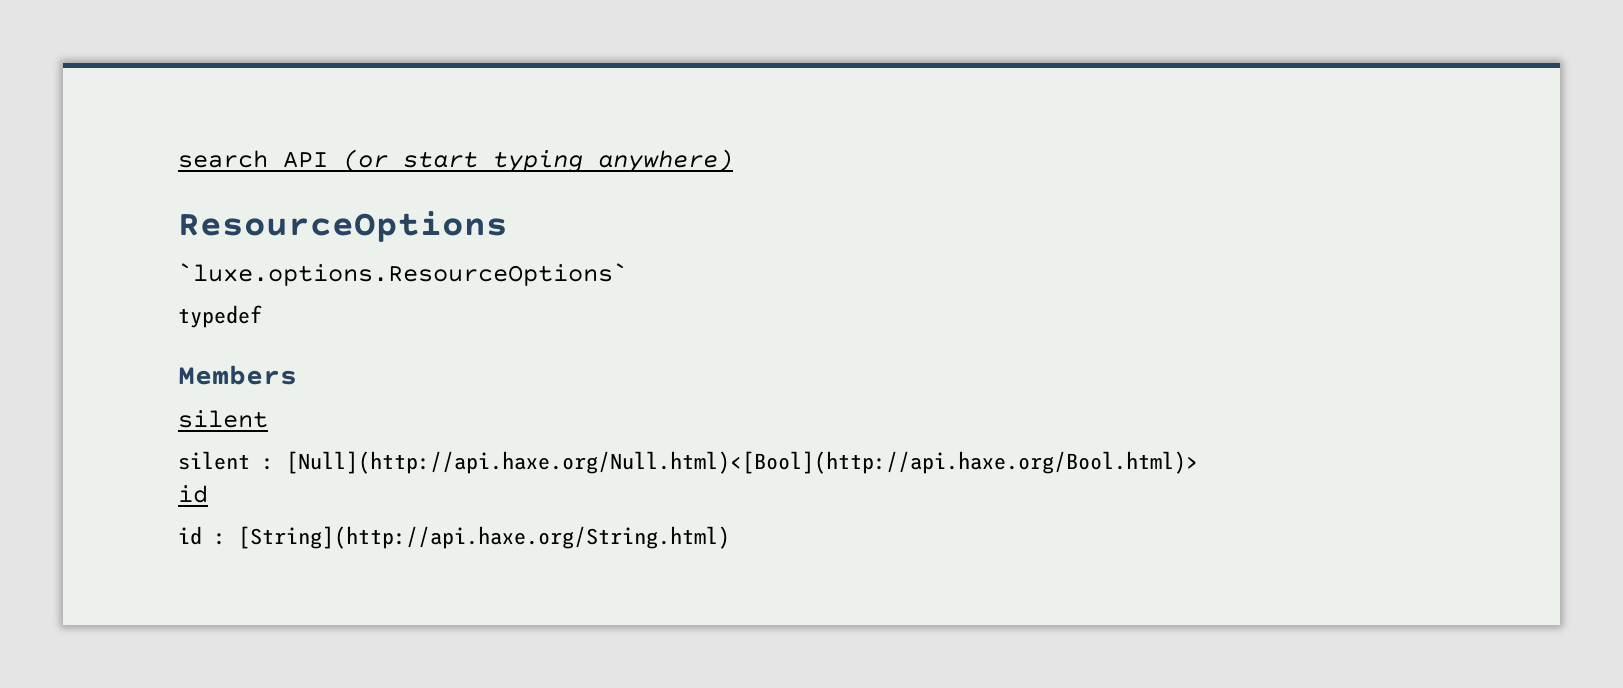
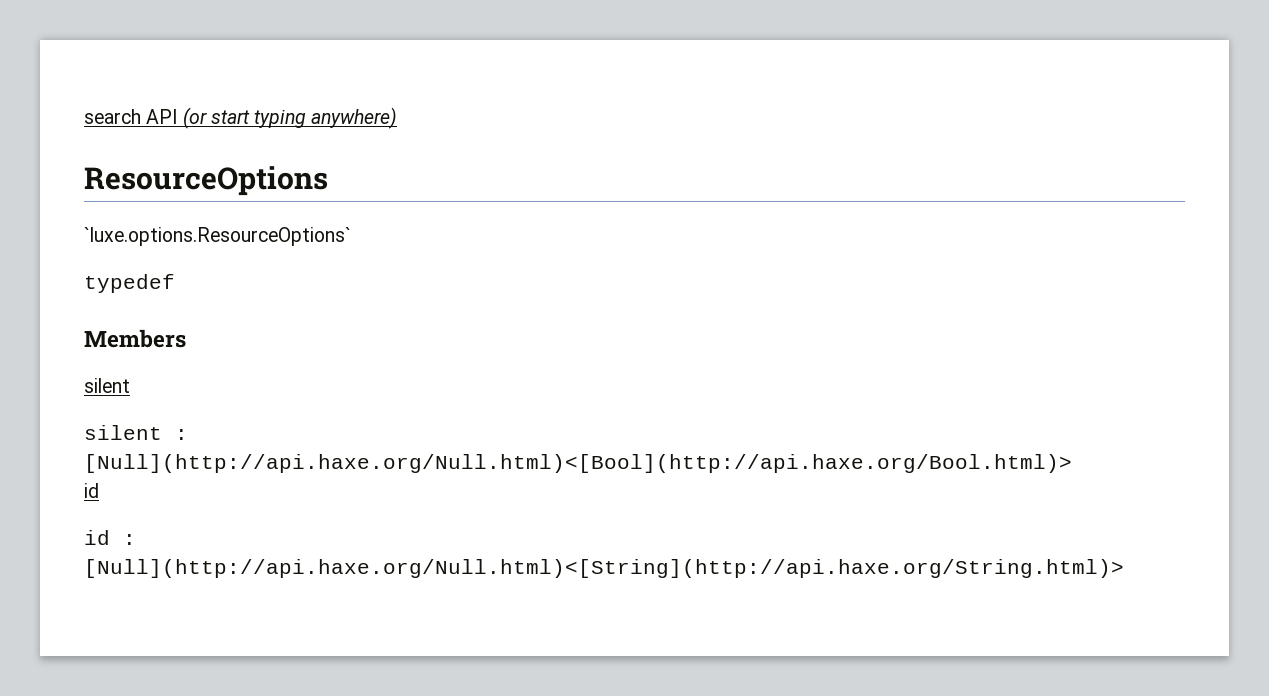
- id : [String](http://api.haxe.org/String.html)
+ id : [Null](http://api.haxe.org/Null.html)<[String](http://api.haxe.org/String.html)>

